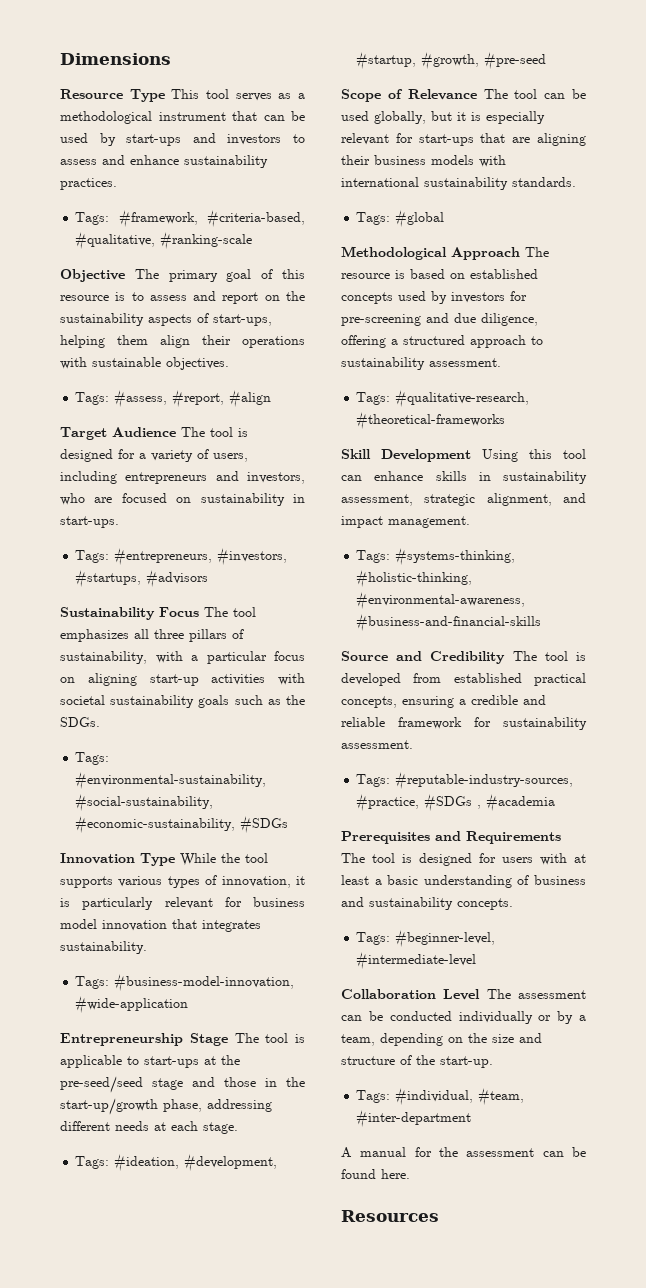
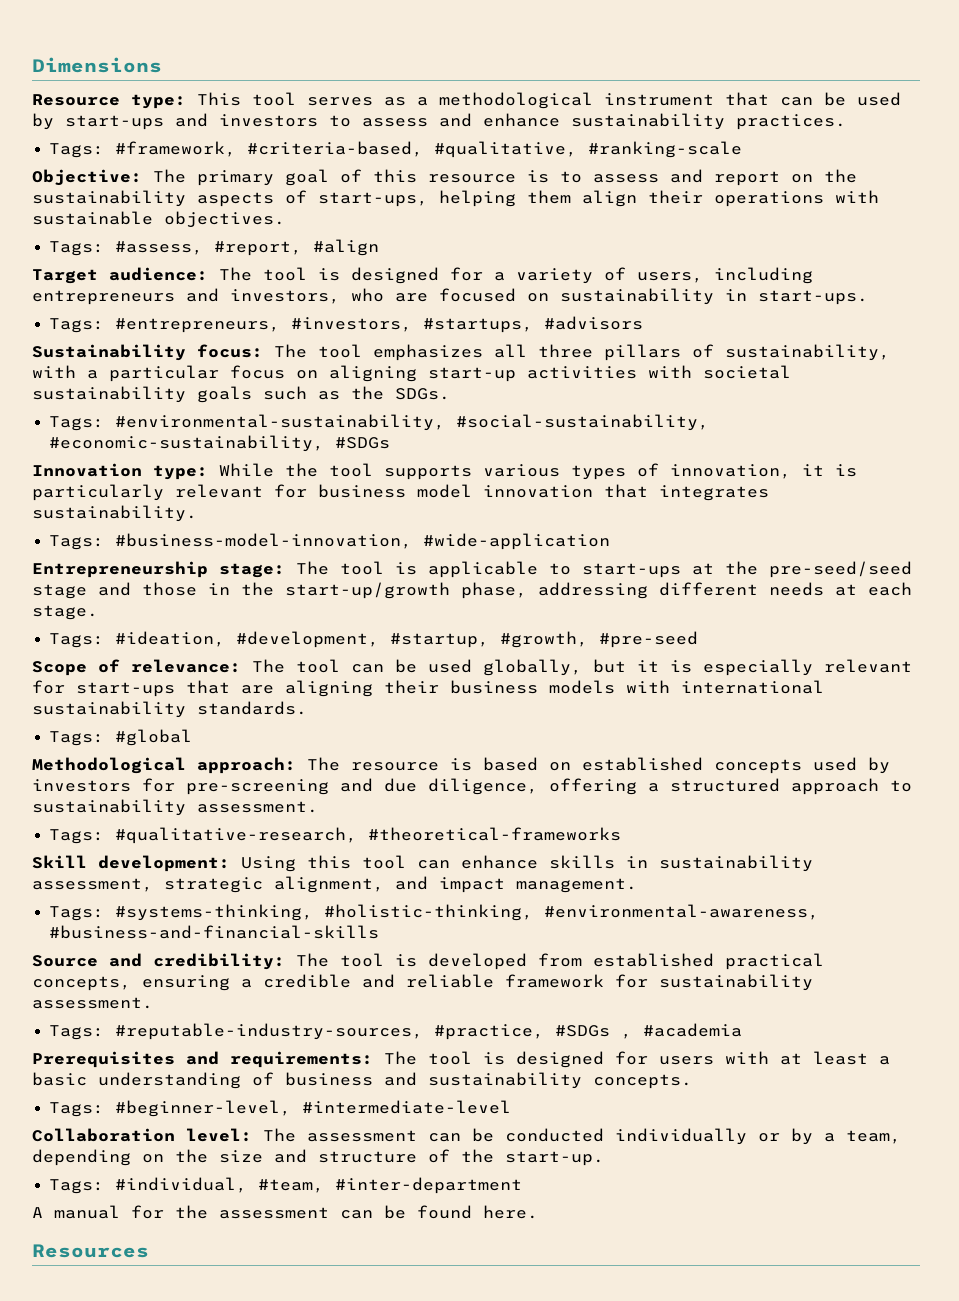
- Resource Type This tool serves as a methodological instrument that can be used by start-ups and investors to assess and enhance sustainability practices.
+ Resource type: This tool serves as a methodological instrument that can be used by start-ups and investors to assess and enhance sustainability practices.
- Objective The primary goal of this resource is to assess and report on the sustainability aspects of start-ups, helping them align their operations with sustainable objectives.
+ Objective: The primary goal of this resource is to assess and report on the sustainability aspects of start-ups, helping them align their operations with sustainable objectives.
- Target Audience The tool is designed for a variety of users, including entrepreneurs and investors, who are focused on sustainability in start-ups.
+ Target audience: The tool is designed for a variety of users, including entrepreneurs and investors, who are focused on sustainability in start-ups.
- Sustainability Focus The tool emphasizes all three pillars of sustainability, with a particular focus on aligning start-up activities with societal sustainability goals such as the SDGs.
+ Sustainability focus: The tool emphasizes all three pillars of sustainability, with a particular focus on aligning start-up activities with societal sustainability goals such as the SDGs.
- Innovation Type While the tool supports various types of innovation, it is particularly relevant for business model innovation that integrates sustainability.
+ Innovation type: While the tool supports various types of innovation, it is particularly relevant for business model innovation that integrates sustainability.
- Entrepreneurship Stage The tool is applicable to start-ups at the pre-seed/seed stage and those in the start-up/growth phase, addressing different needs at each stage.
+ Entrepreneurship stage: The tool is applicable to start-ups at the pre-seed/seed stage and those in the start-up/growth phase, addressing different needs at each stage.
- Scope of Relevance The tool can be used globally, but it is especially relevant for start-ups that are aligning their business models with international sustainability standards.
+ Scope of relevance: The tool can be used globally, but it is especially relevant for start-ups that are aligning their business models with international sustainability standards.
- Methodological Approach The resource is based on established concepts used by investors for pre-screening and due diligence, offering a structured approach to sustainability assessment.
+ Methodological approach: The resource is based on established concepts used by investors for pre-screening and due diligence, offering a structured approach to sustainability assessment.
- Skill Development Using this tool can enhance skills in sustainability assessment, strategic alignment, and impact management.
+ Skill development: Using this tool can enhance skills in sustainability assessment, strategic alignment, and impact management.
- Source and Credibility The tool is developed from established practical concepts, ensuring a credible and reliable framework for sustainability assessment.
+ Source and credibility: The tool is developed from established practical concepts, ensuring a credible and reliable framework for sustainability assessment.
- Prerequisites and Requirements The tool is designed for users with at least a basic understanding of business and sustainability concepts.
+ Prerequisites and requirements: The tool is designed for users with at least a basic understanding of business and sustainability concepts.
- Collaboration Level The assessment can be conducted individually or by a team, depending on the size and structure of the start-up.
+ Collaboration level: The assessment can be conducted individually or by a team, depending on the size and structure of the start-up.

